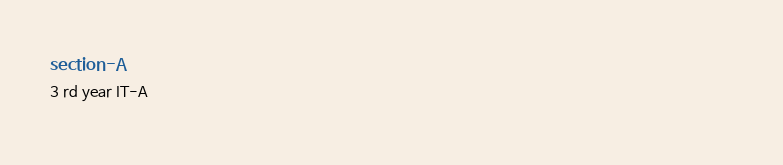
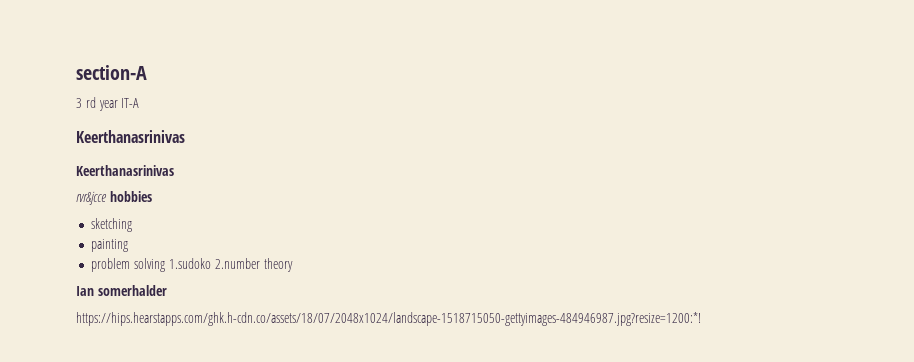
  3 rd year IT-A
+ Keerthanasrinivas
+ Keerthanasrinivas
+ rvr&jcce hobbies
+ sketching
+ painting
+ problem solving 1.sudoko 2.number theory
+ Ian somerhalder
+ https://hips.hearstapps.com/ghk.h-cdn.co/assets/18/07/2048x1024/landscape-1518715050-gettyimages-484946987.jpg?resize=1200:*!

